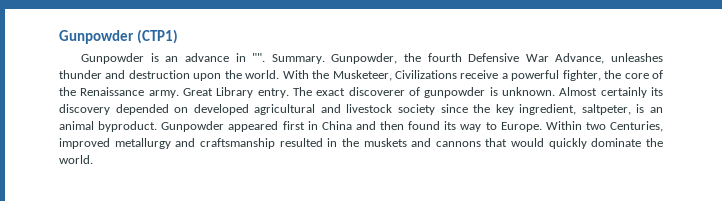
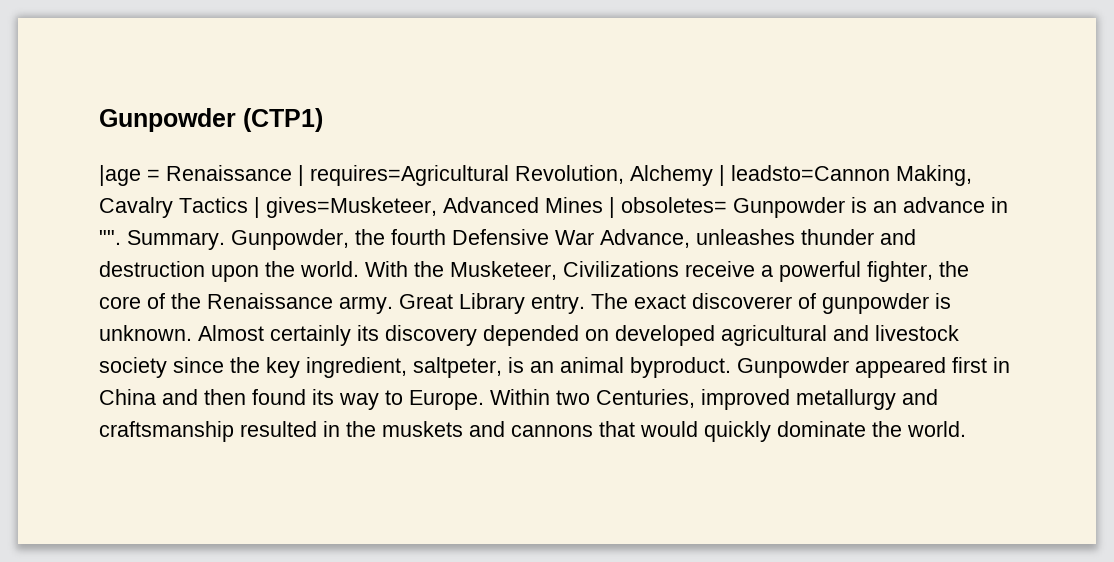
- Gunpowder is an advance in "".
+ |age = Renaissance | requires=Agricultural Revolution, Alchemy | leadsto=Cannon Making, Cavalry Tactics | gives=Musketeer, Advanced Mines | obsoletes= Gunpowder is an advance in "".

